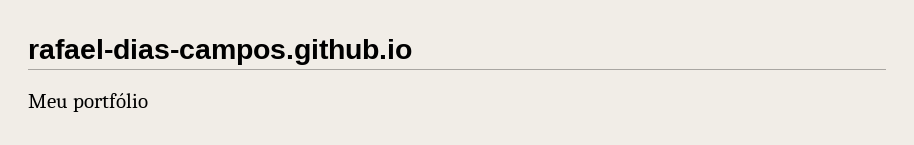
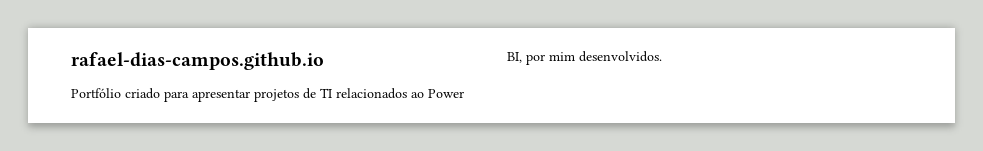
- Meu portfólio
+ Portfólio criado para apresentar projetos de TI relacionados ao Power BI, por mim desenvolvidos.

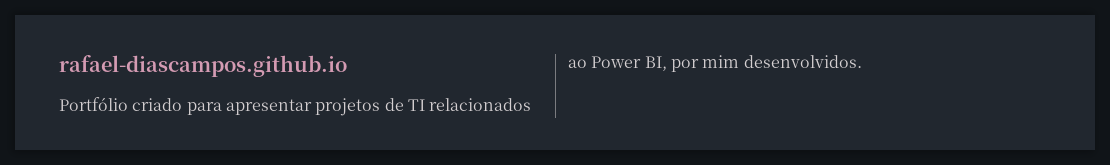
- rafael-dias-campos.github.io
+ rafael-diascampos.github.io

